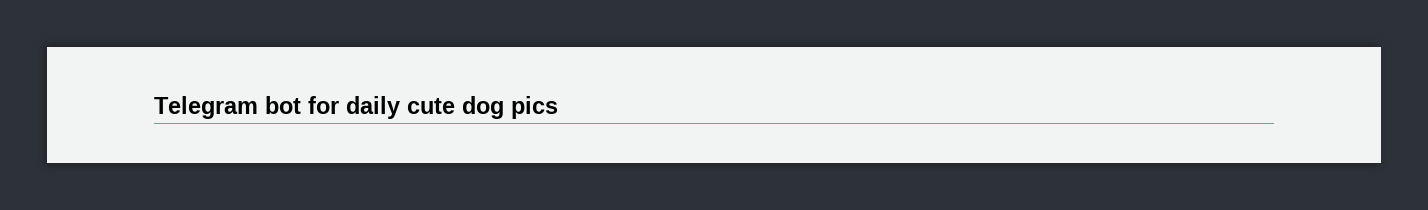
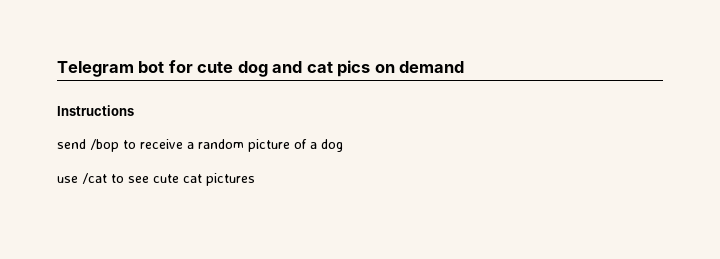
- Telegram bot for daily cute dog pics
+ Telegram bot for cute dog and cat pics on demand
+ Instructions
+ send /bop to receive a random picture of a dog
+ use /cat to see cute cat pictures

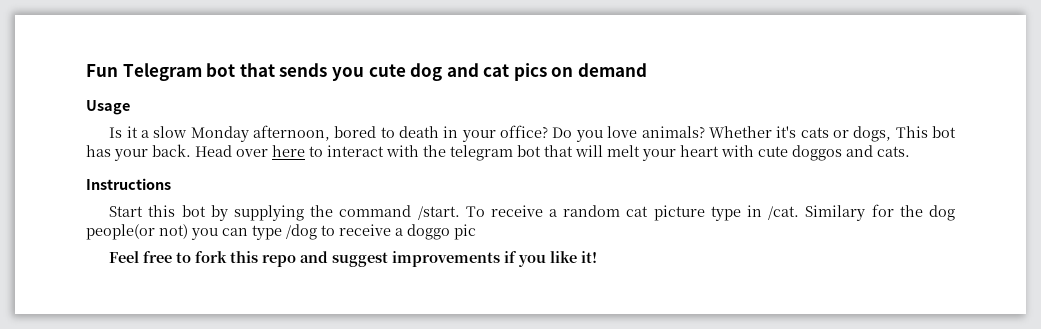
- Telegram bot for cute dog and cat pics on demand
+ Fun Telegram bot that sends you cute dog and cat pics on demand
+ Usage
+ Is it a slow Monday afternoon, bored to death in your office? Do you love animals? Whether it's cats or dogs, This bot has your back. Head over here to interact with the telegram bot that will melt your heart with cute doggos and cats.
  Instructions
- send /bop to receive a random picture of a dog
- use /cat to see cute cat pictures
+ Start this bot by supplying the command /start. To receive a random cat picture type in /cat. Similary for the dog people(or not) you can type /dog to receive a doggo pic
+ Feel free to fork this repo and suggest improvements if you like it!

